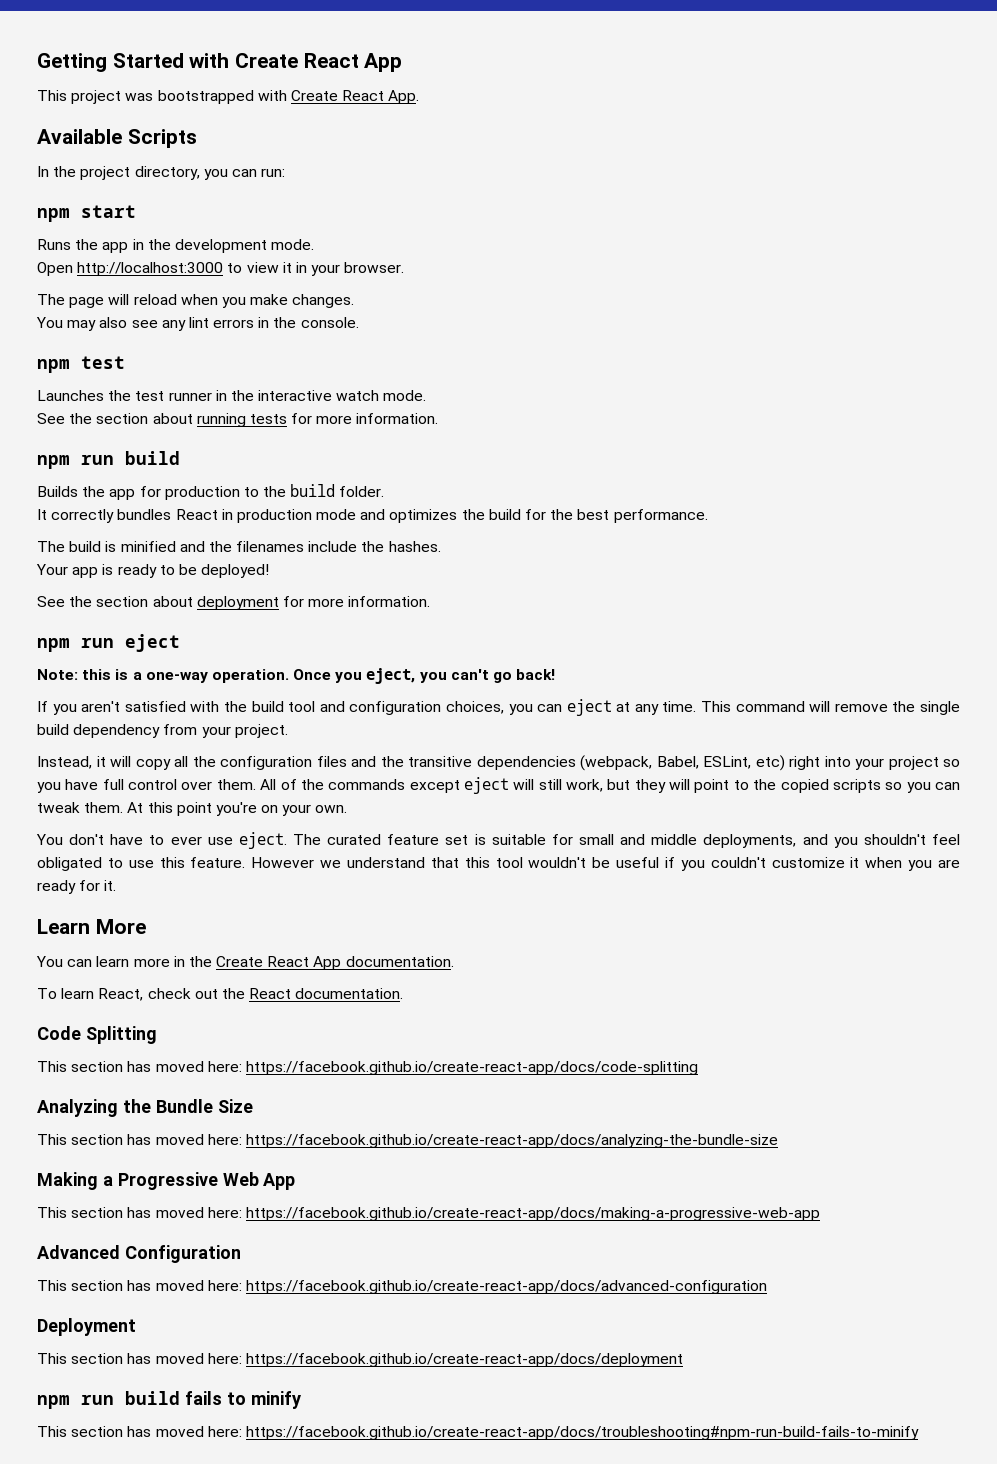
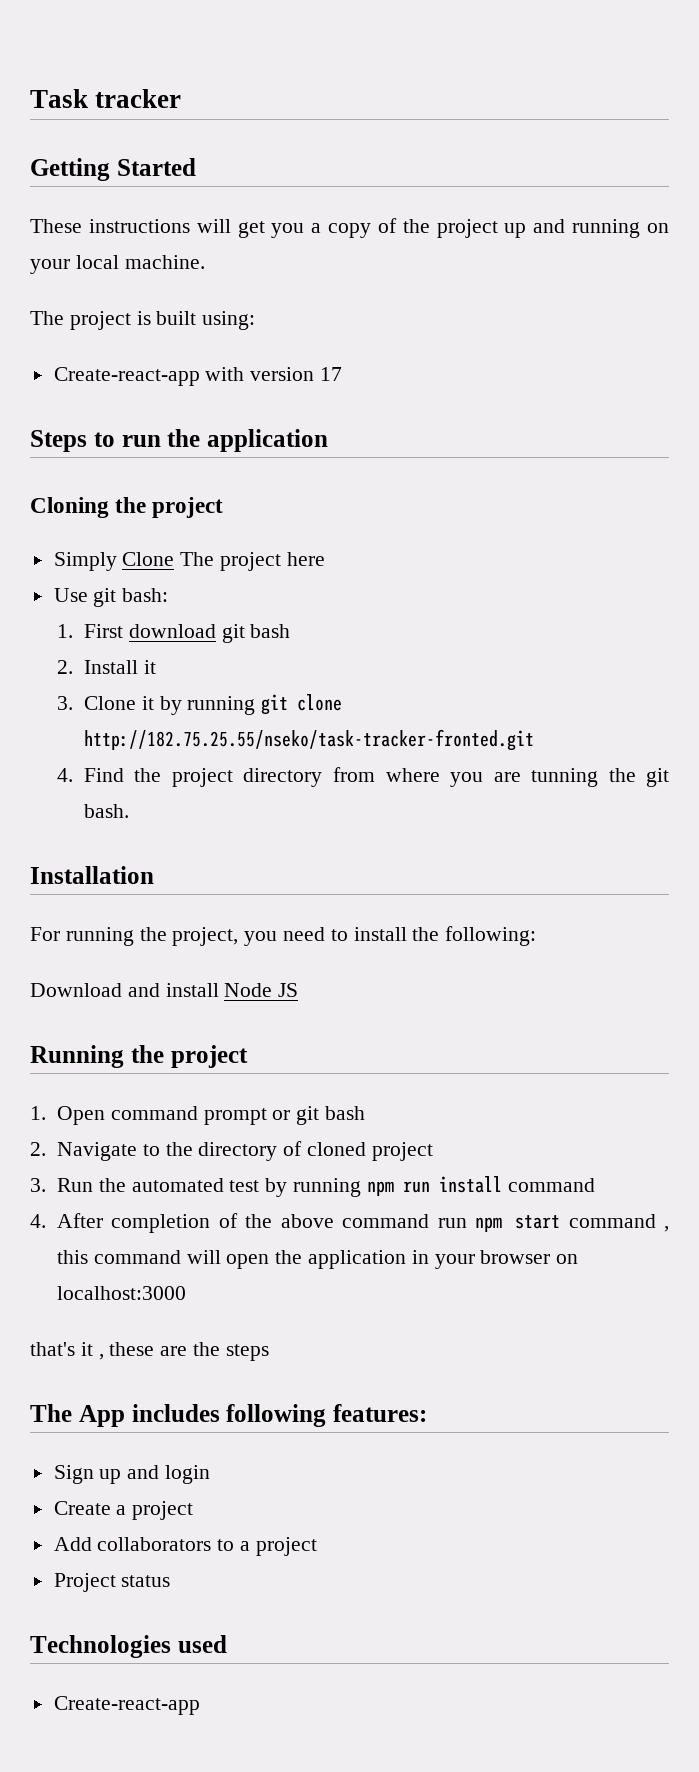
+ Task tracker
- Getting Started with Create React App
- This project was bootstrapped with Create React App.
- Available Scripts
- In the project directory, you can run:
- npm start
- Runs the app in the development mode.
- Open http://localhost:3000 to view it in your browser.
- The page will reload when you make changes.
- You may also see any lint errors in the console.
- npm test
- Launches the test runner in the interactive watch mode.
- See the section about running tests for more information.
- npm run build
- Builds the app for production to the build folder.
- It correctly bundles React in production mode and optimizes the build for the best performance.
- The build is minified and the filenames include the hashes.
- Your app is ready to be deployed!
- See the section about deployment for more information.
- npm run eject
- Note: this is a one-way operation. Once you eject, you can't go back!
- If you aren't satisfied with the build tool and configuration choices, you can eject at any time. This command will remove the single build dependency from your project.
- Instead, it will copy all the configuration files and the transitive dependencies (webpack, Babel, ESLint, etc) right into your project so you have full control over them. All of the commands except eject will still work, but they will point to the copied scripts so you can tweak them. At this point you're on your own.
- You don't have to ever use eject. The curated feature set is suitable for small and middle deployments, and you shouldn't feel obligated to use this feature. However we understand that this tool wouldn't be useful if you couldn't customize it when you are ready for it.
- Learn More
- You can learn more in the Create React App documentation.
- To learn React, check out the React documentation.
- Code Splitting
- This section has moved here: https://facebook.github.io/create-react-app/docs/code-splitting
- Analyzing the Bundle Size
- This section has moved here: https://facebook.github.io/create-react-app/docs/analyzing-the-bundle-size
- Making a Progressive Web App
- This section has moved here: https://facebook.github.io/create-react-app/docs/making-a-progressive-web-app
- Advanced Configuration
- This section has moved here: https://facebook.github.io/create-react-app/docs/advanced-configuration
- Deployment
- This section has moved here: https://facebook.github.io/create-react-app/docs/deployment
- npm run build fails to minify
- This section has moved here: https://facebook.github.io/create-react-app/docs/troubleshooting#npm-run-build-fails-to-minify
+ Getting Started
+ These instructions will get you a copy of the project up and running on your local machine.
+ The project is built using:
+ Create-react-app with version 17
+ Steps to run the application
+ Cloning the project
+ Simply Clone The project here
+ Use git bash:
+ 1. First download git bash
+ 2. Install it
+ 3. Clone it by running git clone http://182.75.25.55/nseko/task-tracker-fronted.git
+ 4. Find the project directory from where you are tunning the git bash.
+ Installation
+ For running the project, you need to install the following:
+ Download and install Node JS
+ Running the project
+ 1. Open command prompt or git bash
+ 2. Navigate to the directory of cloned project
+ 3. Run the automated test by running npm run install command
+ 4. After completion of the above command run npm start command , this command will open the application in your browser on localhost:3000
+ that's it , these are the steps
+ The App includes following features:
+ Sign up and login
+ Create a project
+ Add collaborators to a project
+ Project status
+ Technologies used
+ Create-react-app

